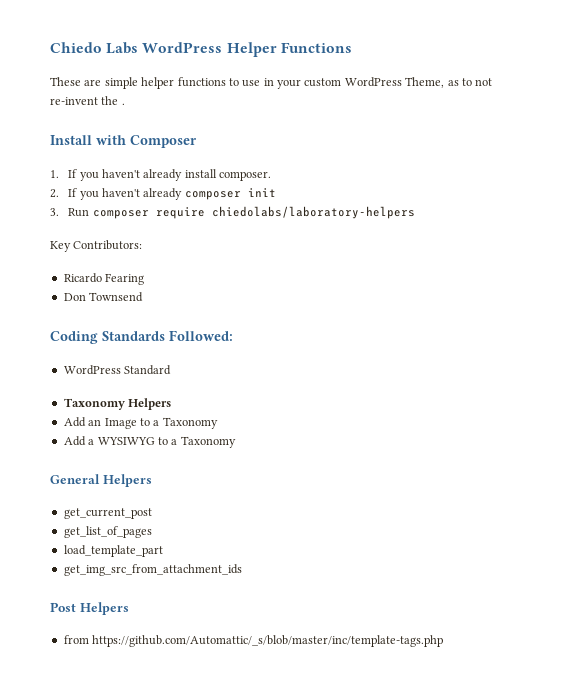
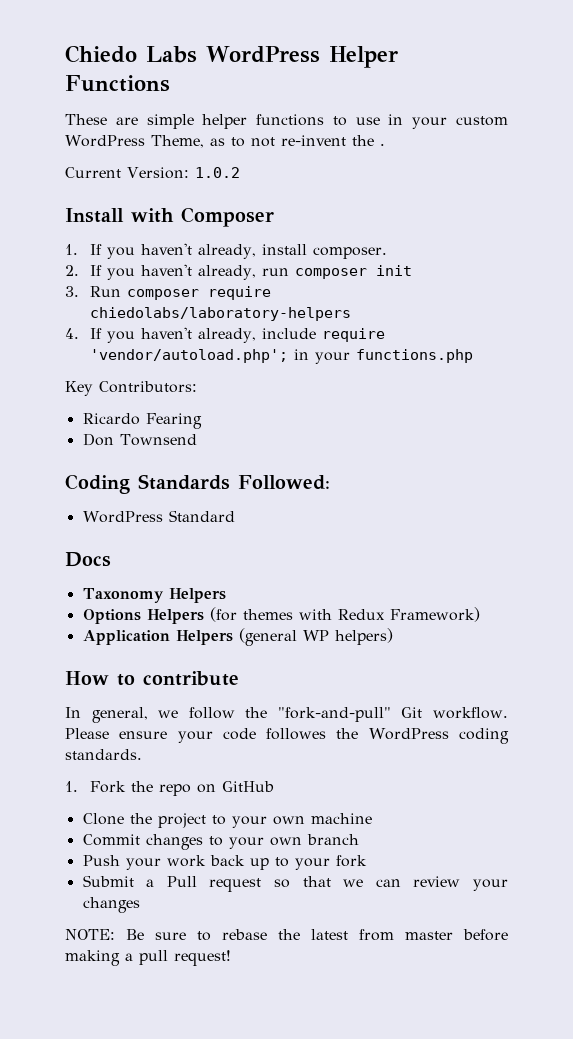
+ Current Version: 1.0.2
- 1. If you haven't already install composer.
+ 1. If you haven't already, install composer.
- 2. If you haven't already composer init
+ 2. If you haven't already, run composer init
+ 4. If you haven't already, include require 'vendor/autoload.php'; in your functions.php
+ Docs
- Add an Image to a Taxonomy
- Add a WYSIWYG to a Taxonomy
- General Helpers
- get_current_post
- get_list_of_pages
- load_template_part
- get_img_src_from_attachment_ids
- Post Helpers
- from https://github.com/Automattic/_s/blob/master/inc/template-tags.php
+ Options Helpers (for themes with Redux Framework)
+ Application Helpers (general WP helpers)
+ How to contribute
+ In general, we follow the "fork-and-pull" Git workflow. Please ensure your code followes the WordPress coding standards.
+ 1. Fork the repo on GitHub
+ Clone the project to your own machine
+ Commit changes to your own branch
+ Push your work back up to your fork
+ Submit a Pull request so that we can review your changes
+ NOTE: Be sure to rebase the latest from master before making a pull request!

